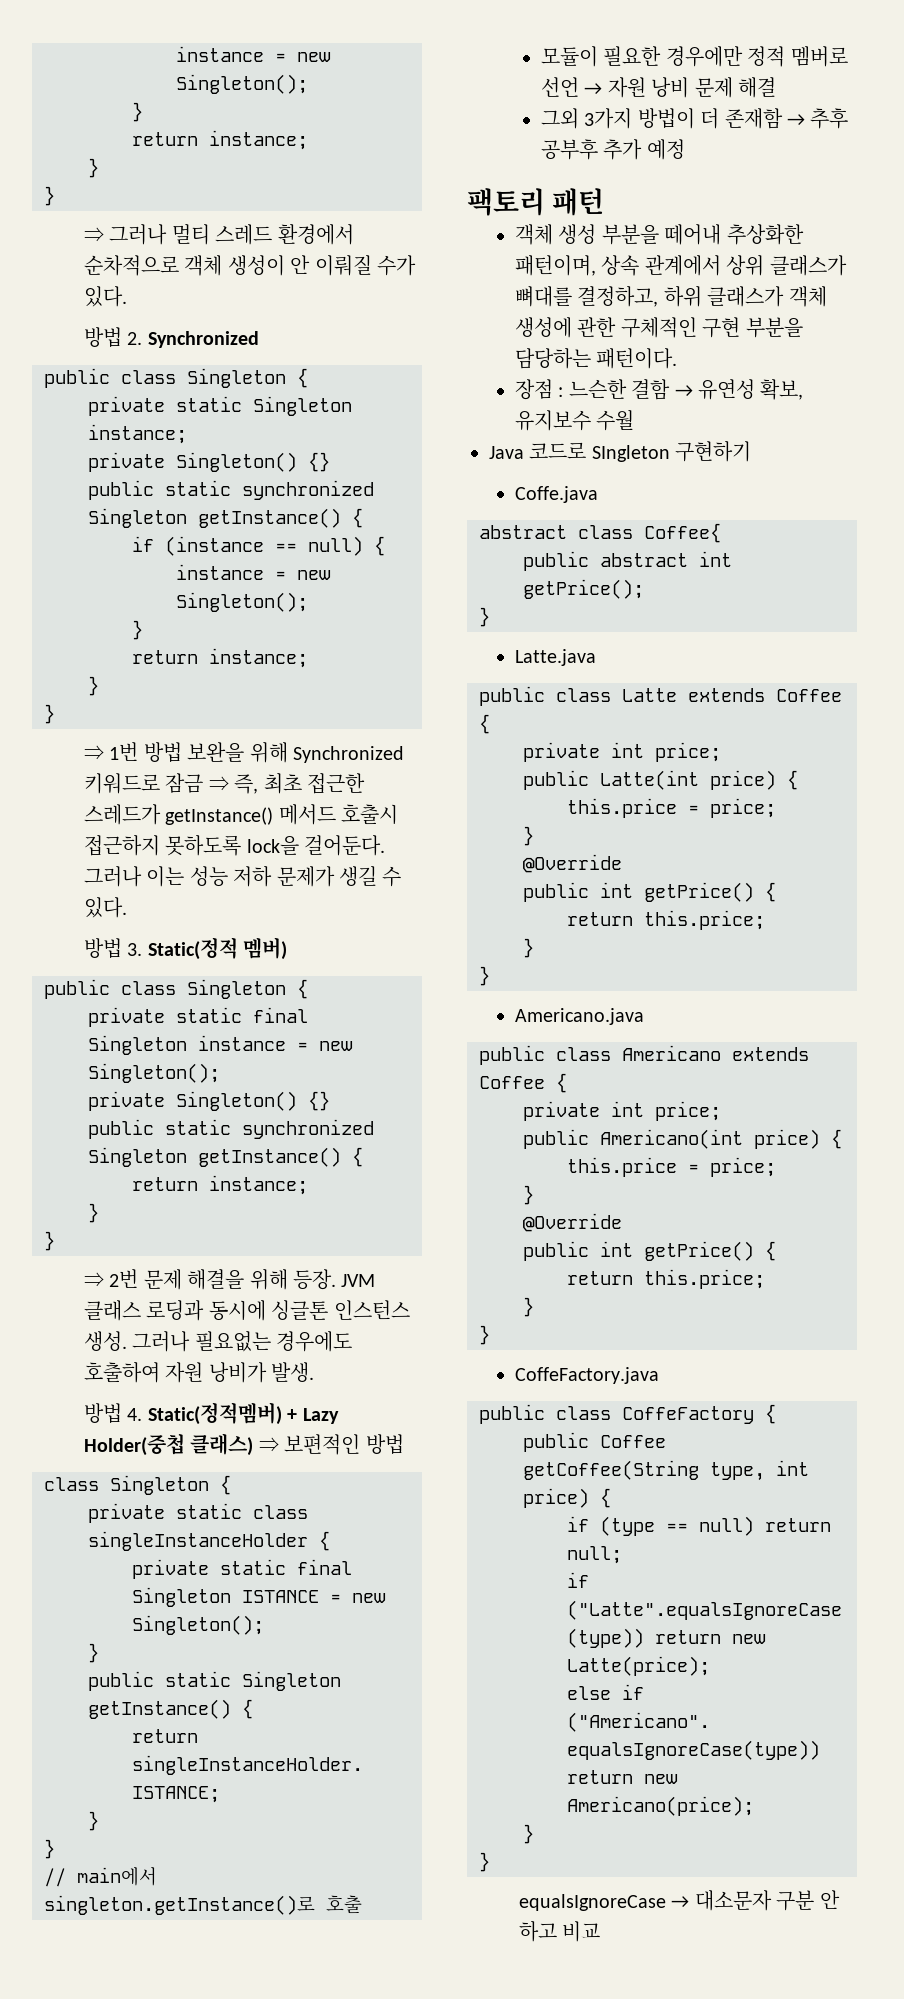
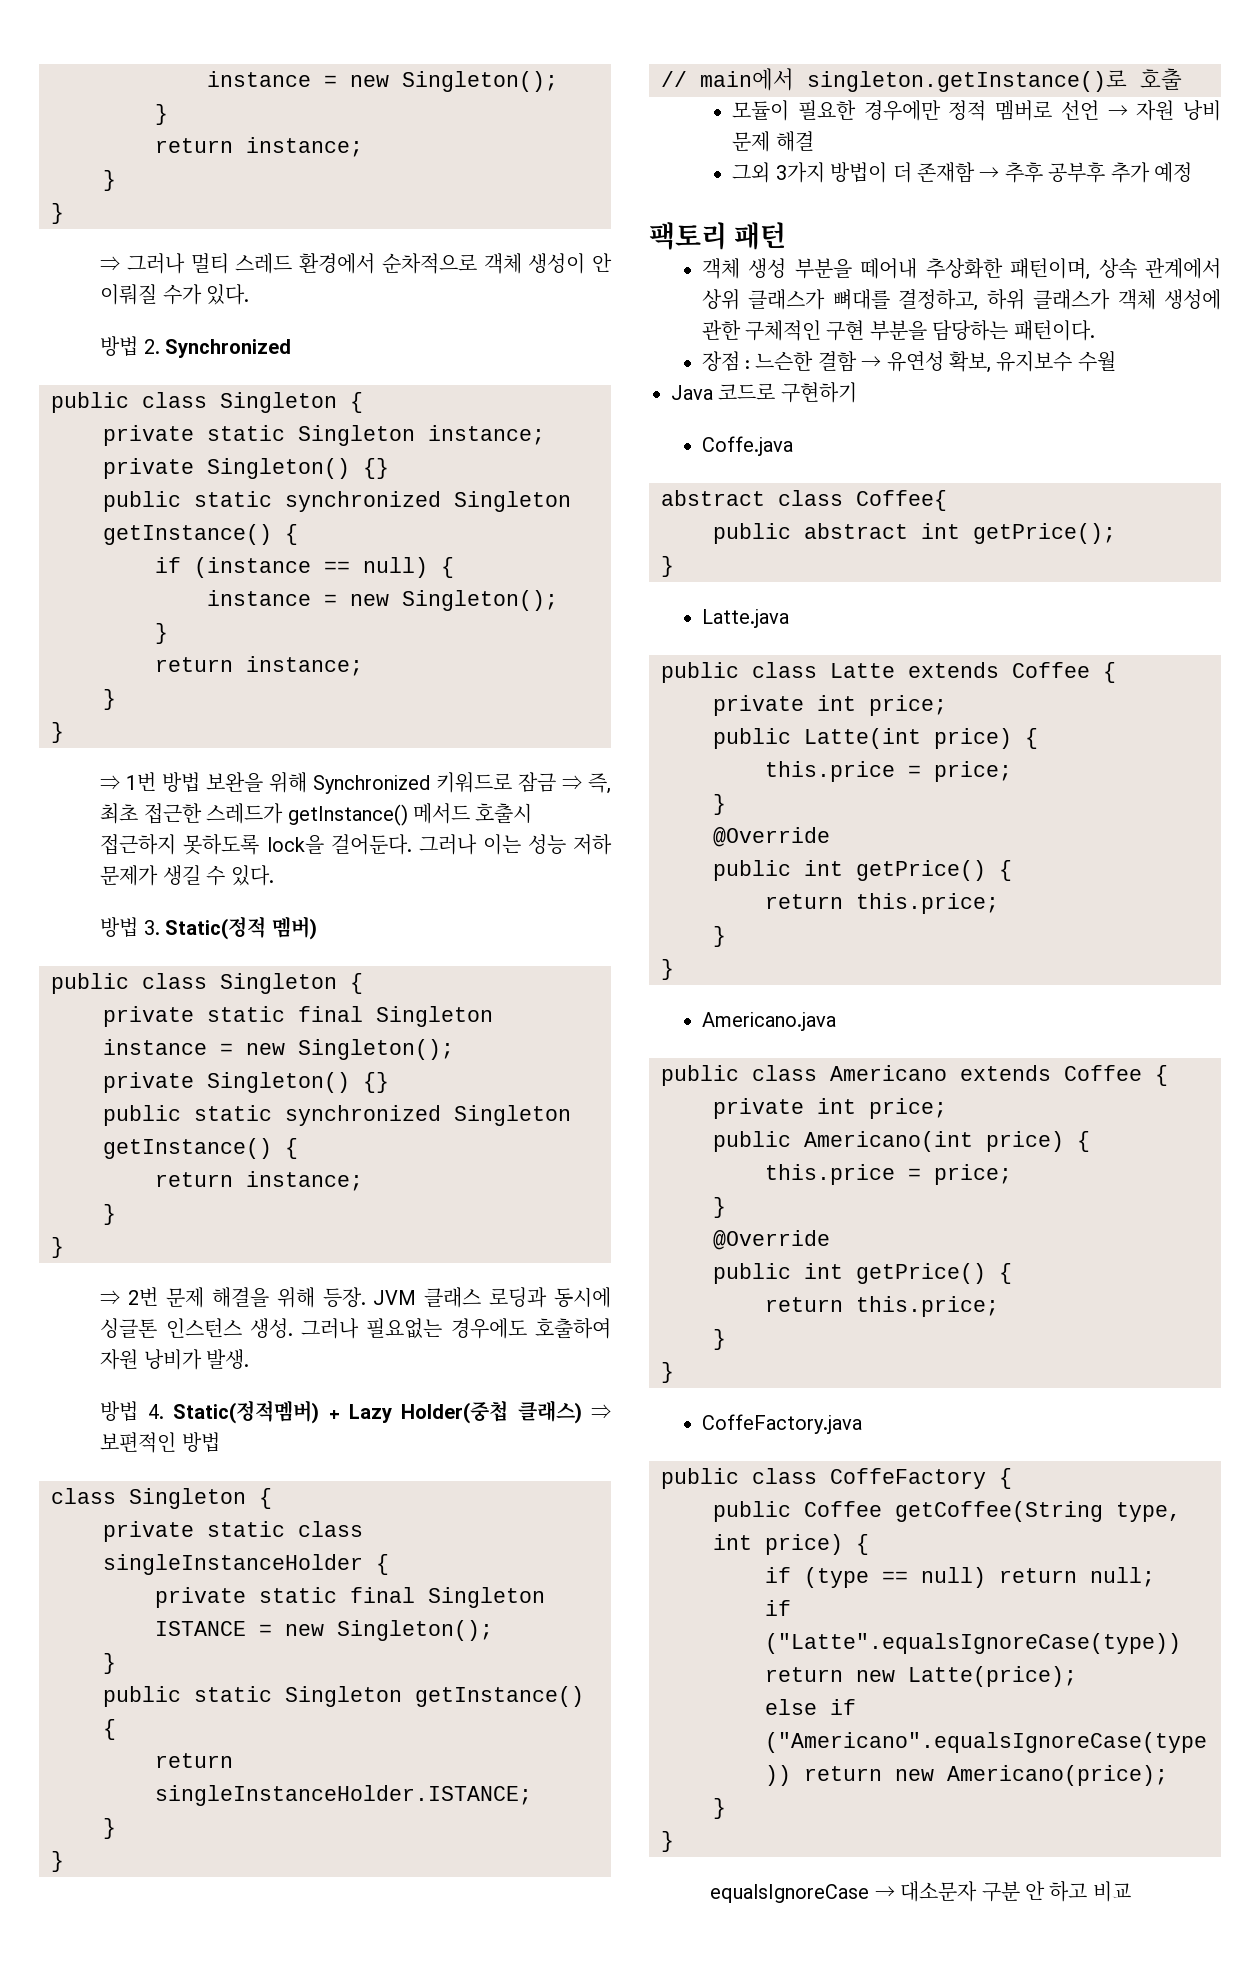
- Java 코드로 SIngleton 구현하기
+ Java 코드로 구현하기

